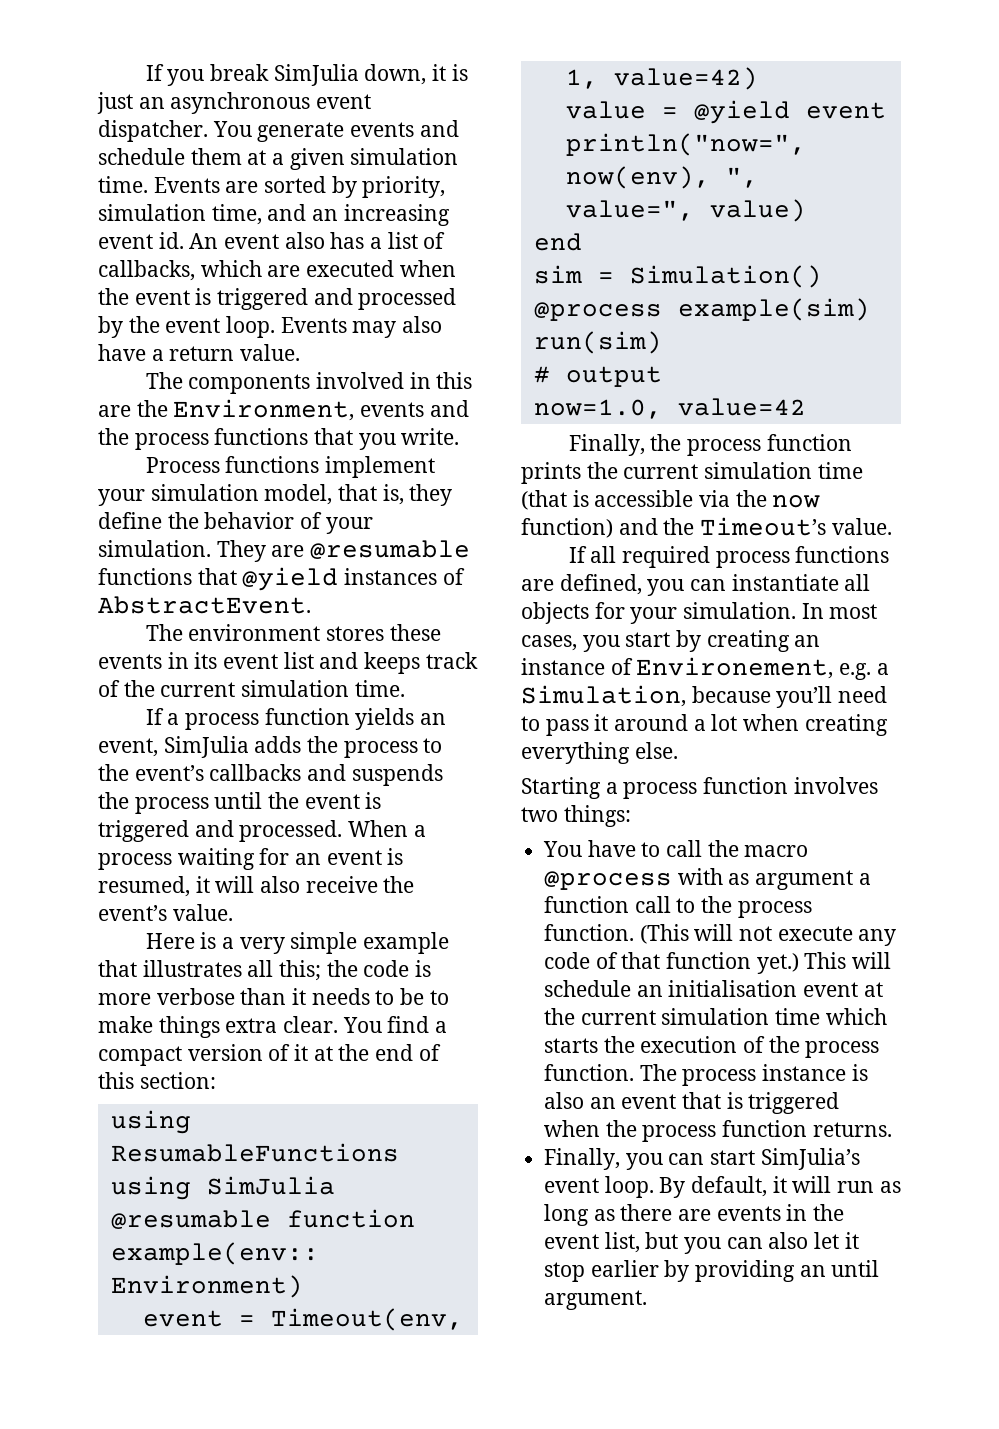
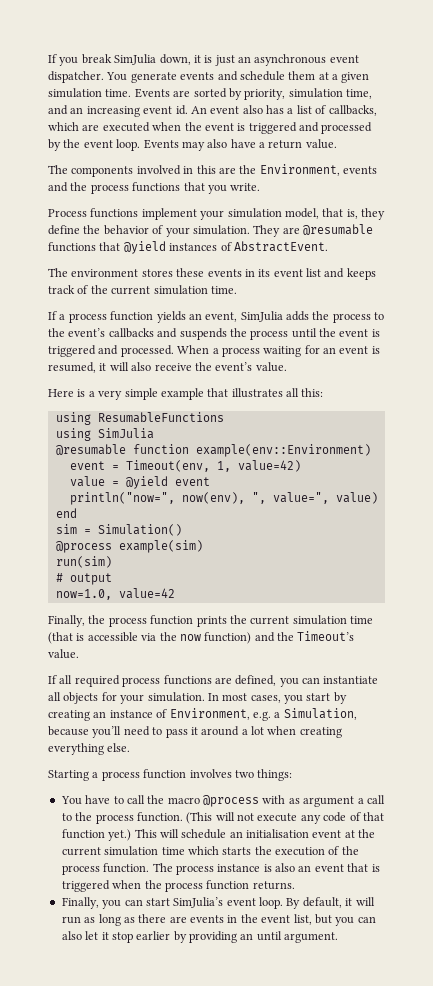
- Here is a very simple example that illustrates all this; the code is more verbose than it needs to be to make things extra clear. You find a compact version of it at the end of this section:
+ Here is a very simple example that illustrates all this:
- In most cases, you start by creating an instance of Environement, e.g. a Simulation, because you’ll need to pass it around a lot when creating everything else.
+ In most cases, you start by creating an instance of Environment, e.g. a Simulation, because you’ll need to pass it around a lot when creating everything else.
- You have to call the macro @process with as argument a function call to the process function.
+ You have to call the macro @process with as argument a call to the process function.

